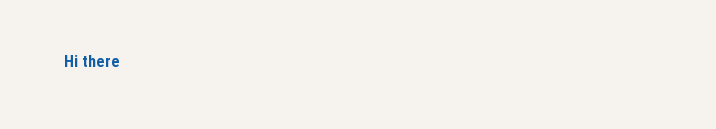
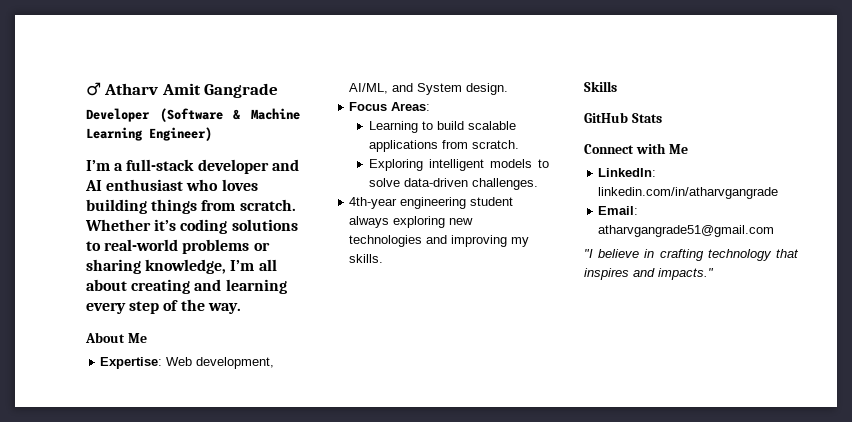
- Hi there
+ ♂ Atharv Amit Gangrade
+ Developer (Software & Machine Learning Engineer)
+ I’m a full-stack developer and AI enthusiast who loves building things from scratch. Whether it’s coding solutions to real-world problems or sharing knowledge, I’m all about creating and learning every step of the way.
+ About Me
+ Expertise: Web development, AI/ML, and System design.
+ Focus Areas:
+ Learning to build scalable applications from scratch.
+ Exploring intelligent models to solve data-driven challenges.
+ 4th-year engineering student always exploring new technologies and improving my skills.
+ Skills
+ GitHub Stats
+ Connect with Me
+ LinkedIn: linkedin.com/in/atharvgangrade
+ Email: atharvgangrade51@gmail.com
+ "I believe in crafting technology that inspires and impacts."

